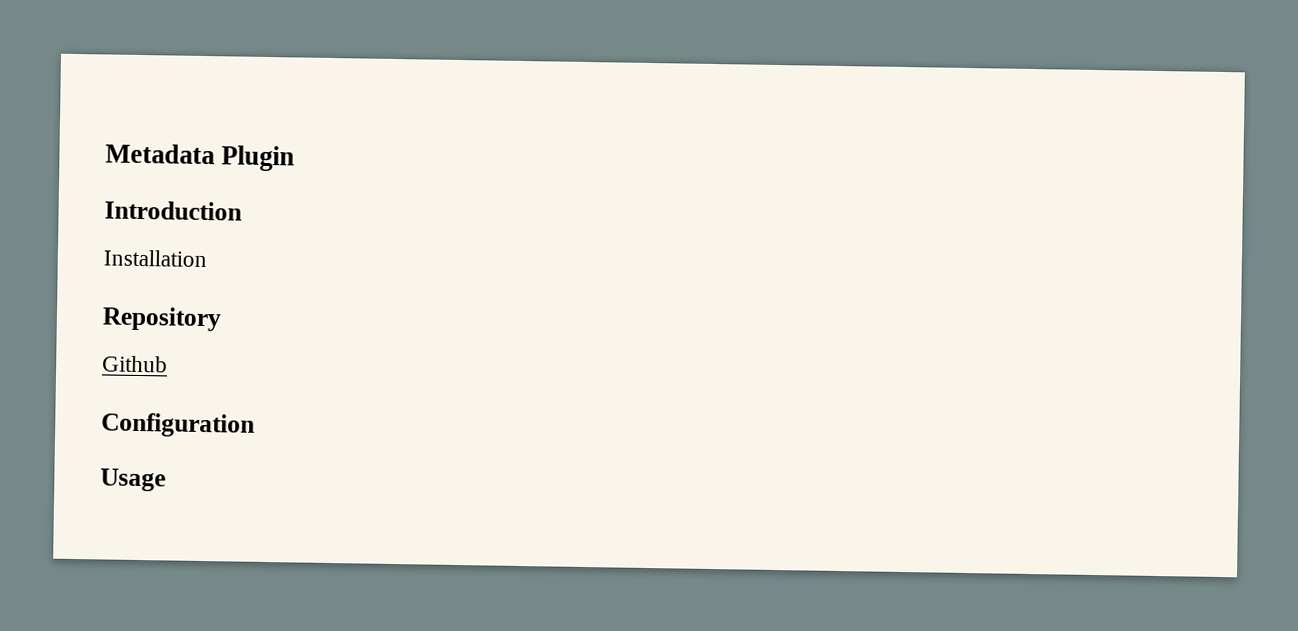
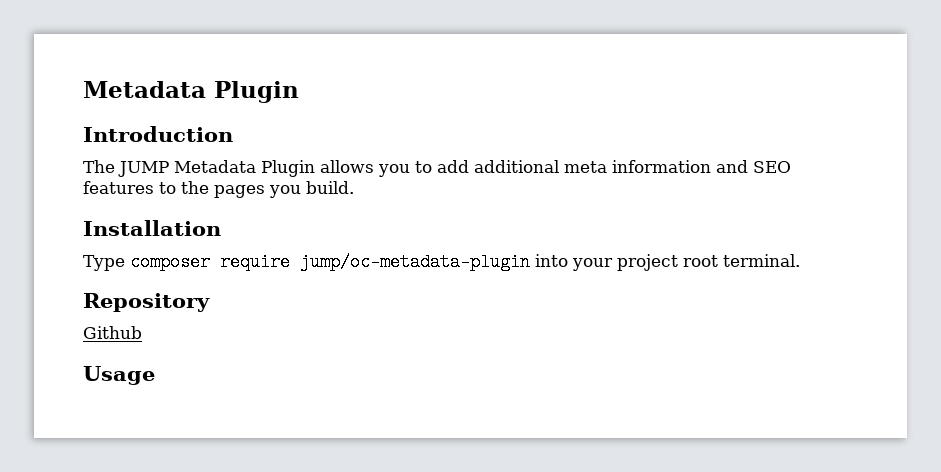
+ The JUMP Metadata Plugin allows you to add additional meta information and SEO features to the pages you build.
  Installation
+ Type composer require jump/oc-metadata-plugin into your project root terminal.
- Configuration

